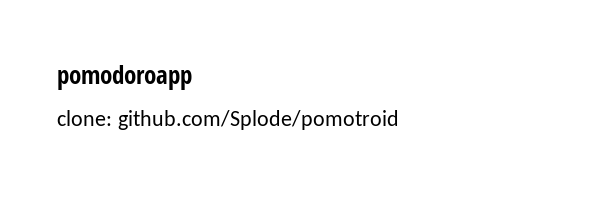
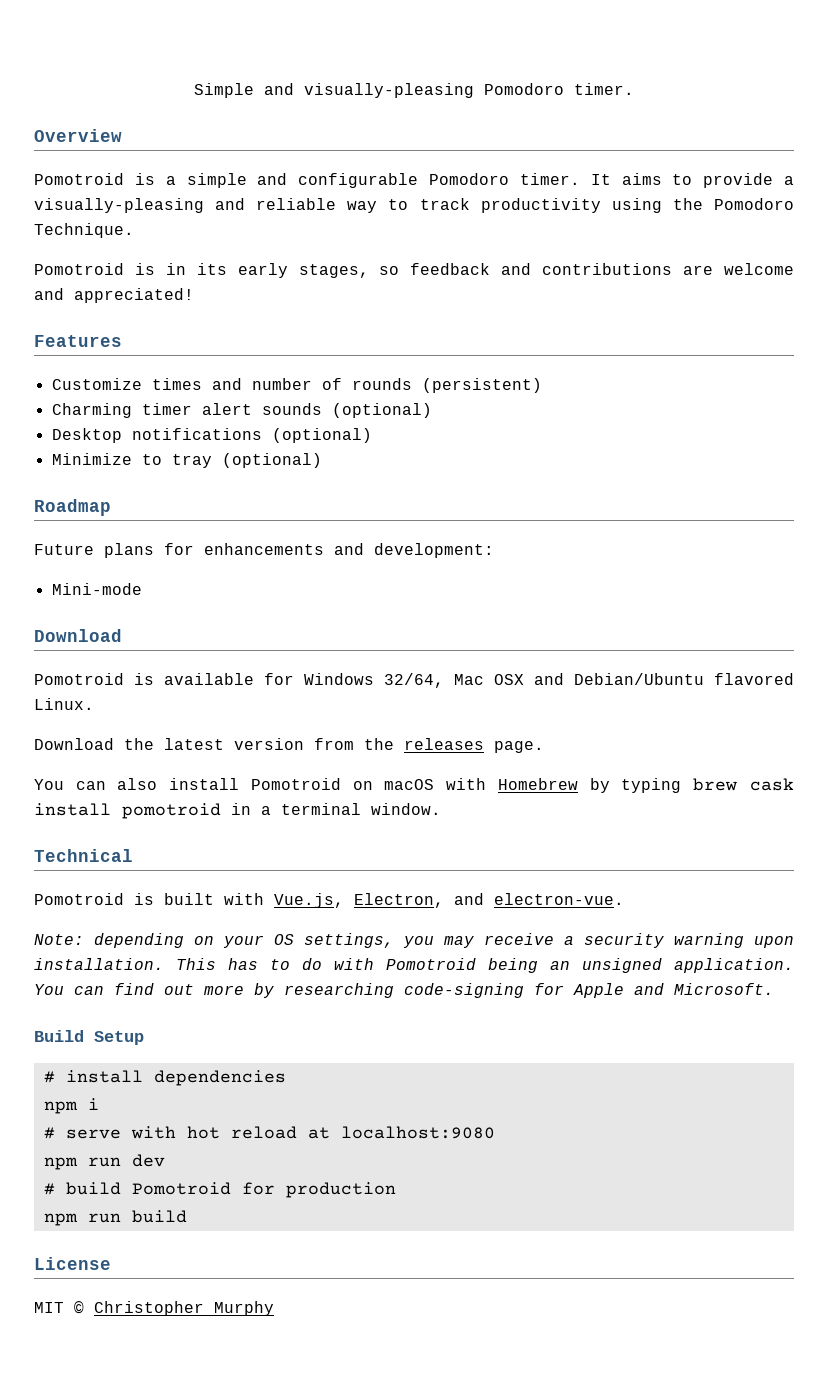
- pomodoroapp
- clone: github.com/Splode/pomotroid
+ Simple and visually-pleasing Pomodoro timer.
+ Overview
+ Pomotroid is a simple and configurable Pomodoro timer. It aims to provide a visually-pleasing and reliable way to track productivity using the Pomodoro Technique.
+ Pomotroid is in its early stages, so feedback and contributions are welcome and appreciated!
+ Features
+ Customize times and number of rounds (persistent)
+ Charming timer alert sounds (optional)
+ Desktop notifications (optional)
+ Minimize to tray (optional)
+ Roadmap
+ Future plans for enhancements and development:
+ Mini-mode
+ Download
+ Pomotroid is available for Windows 32/64, Mac OSX and Debian/Ubuntu flavored Linux.
+ Download the latest version from the releases page.
+ You can also install Pomotroid on macOS with Homebrew by typing brew cask install pomotroid in a terminal window.
+ Technical
+ Pomotroid is built with Vue.js, Electron, and electron-vue.
+ Note: depending on your OS settings, you may receive a security warning upon installation. This has to do with Pomotroid being an unsigned application. You can find out more by researching code-signing for Apple and Microsoft.
+ Build Setup
+ # install dependencies
+ npm i
+ # serve with hot reload at localhost:9080
+ npm run dev
+ # build Pomotroid for production
+ npm run build
+ License
+ MIT © Christopher Murphy

